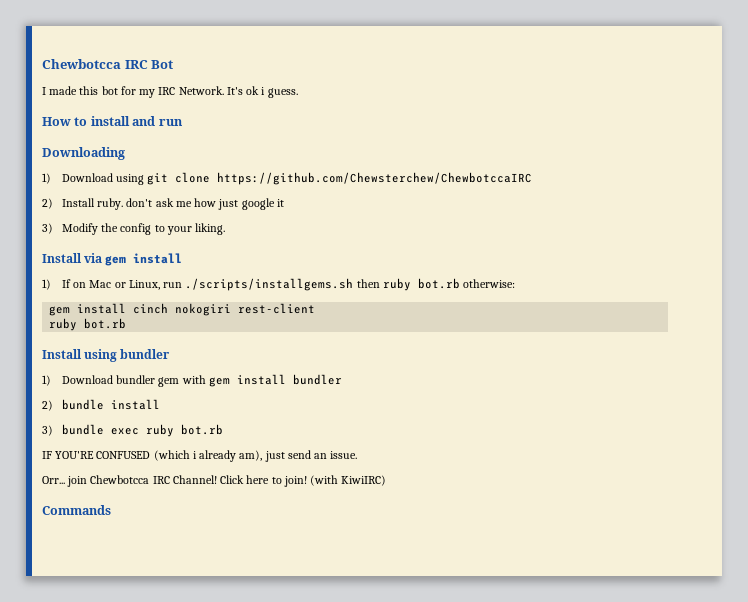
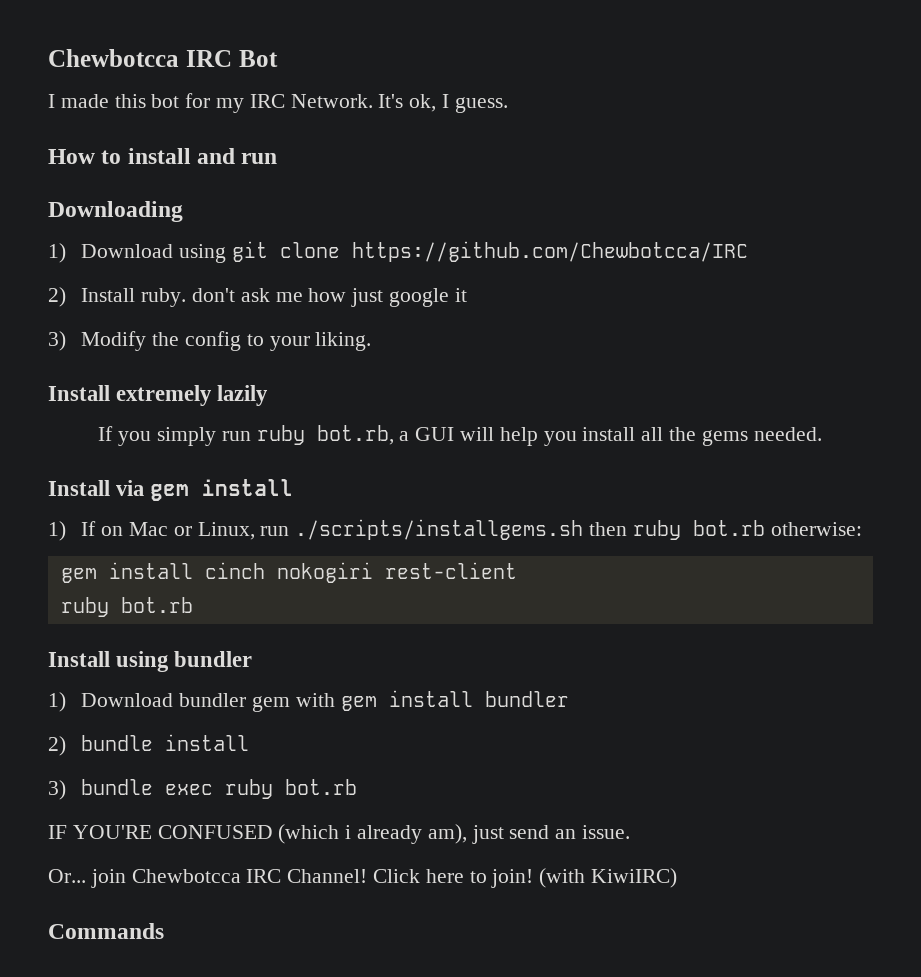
- It's ok i guess.
+ It's ok, I guess.
- 1) Download using git clone https://github.com/Chewsterchew/ChewbotccaIRC
+ 1) Download using git clone https://github.com/Chewbotcca/IRC
+ Install extremely lazily
+ If you simply run ruby bot.rb, a GUI will help you install all the gems needed.
- Orr... join Chewbotcca IRC Channel!
+ Or... join Chewbotcca IRC Channel!

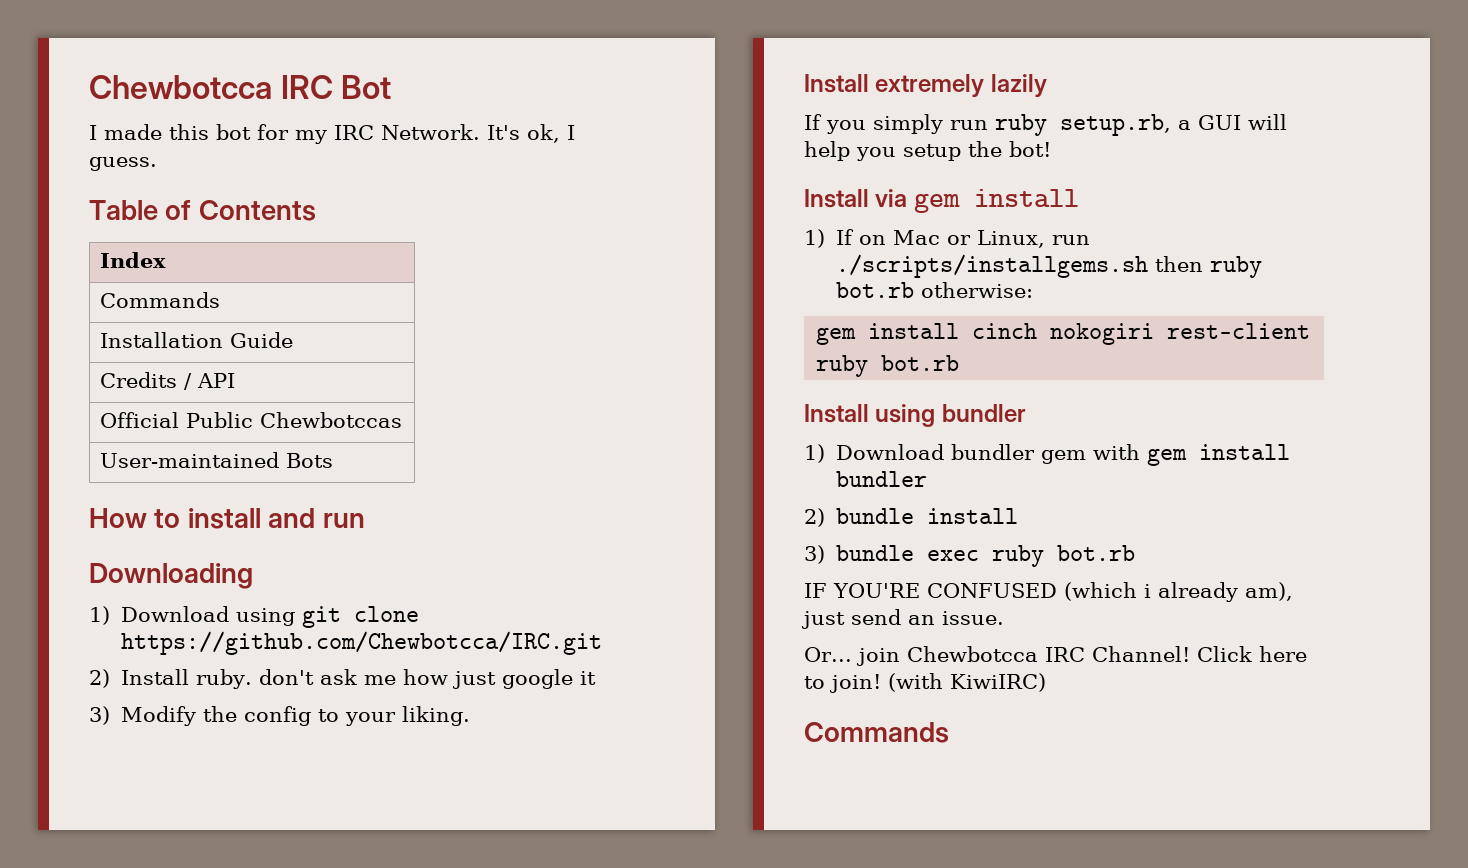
+ Table of Contents
+ Index
+ Commands
+ Installation Guide
+ Credits / API
+ Official Public Chewbotccas
+ User-maintained Bots
- 1) Download using git clone https://github.com/Chewbotcca/IRC
+ 1) Download using git clone https://github.com/Chewbotcca/IRC.git
- If you simply run ruby bot.rb, a GUI will help you install all the gems needed.
+ If you simply run ruby setup.rb, a GUI will help you setup the bot!

